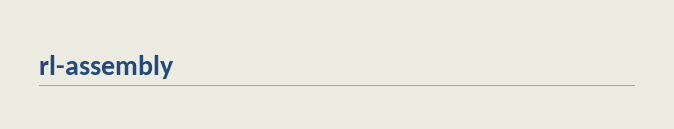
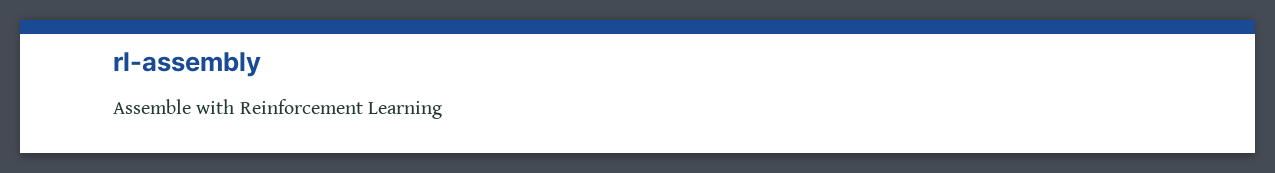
+ Assemble with Reinforcement Learning

